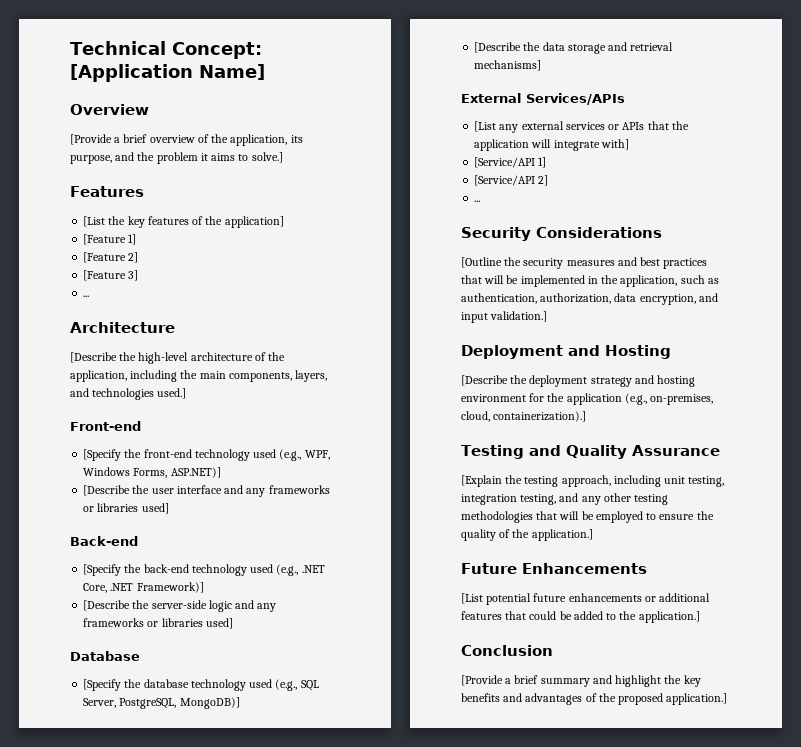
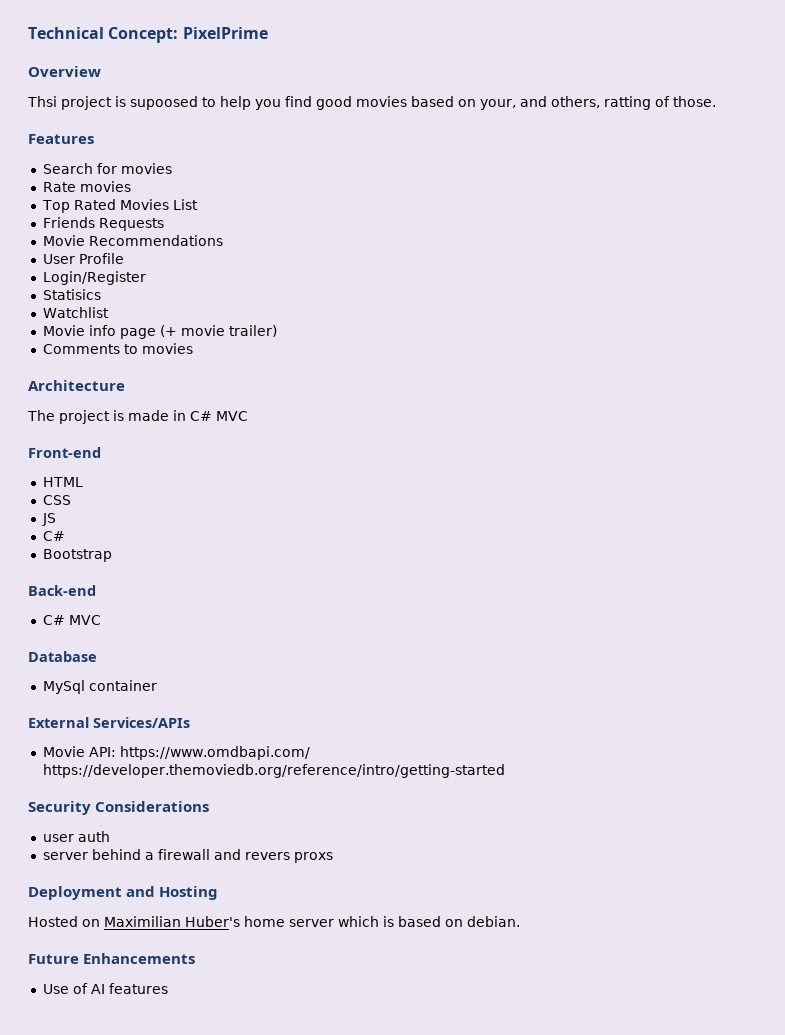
- Technical Concept: [Application Name]
+ Technical Concept: PixelPrime
- [Provide a brief overview of the application, its purpose, and the problem it aims to solve.]
+ Thsi project is supoosed to help you find good movies based on your, and others, ratting of those.
  Features
- [List the key features of the application]
- [Feature 1]
- [Feature 2]
- [Feature 3]
- ...
+ Search for movies
+ Rate movies
+ Top Rated Movies List
+ Friends Requests
+ Movie Recommendations
+ User Profile
+ Login/Register
+ Statisics
+ Watchlist
+ Movie info page (+ movie trailer)
+ Comments to movies
  Architecture
- [Describe the high-level architecture of the application, including the main components, layers, and technologies used.]
+ The project is made in C# MVC
  Front-end
- [Specify the front-end technology used (e.g., WPF, Windows Forms, ASP.NET)]
- [Describe the user interface and any frameworks or libraries used]
+ HTML
+ CSS
+ JS
+ C#
+ Bootstrap
  Back-end
- [Specify the back-end technology used (e.g., .NET Core, .NET Framework)]
- [Describe the server-side logic and any frameworks or libraries used]
+ C# MVC
  Database
- [Specify the database technology used (e.g., SQL Server, PostgreSQL, MongoDB)]
- [Describe the data storage and retrieval mechanisms]
+ MySql container
  External Services/APIs
- [List any external services or APIs that the application will integrate with]
- [Service/API 1]
- [Service/API 2]
- ...
+ Movie API: https://www.omdbapi.com/ https://developer.themoviedb.org/reference/intro/getting-started
  Security Considerations
- [Outline the security measures and best practices that will be implemented in the application, such as authentication, authorization, data encryption, and input validation.]
+ user auth
+ server behind a firewall and revers proxs
  Deployment and Hosting
- [Describe the deployment strategy and hosting environment for the application (e.g., on-premises, cloud, containerization).]
- Testing and Quality Assurance
- [Explain the testing approach, including unit testing, integration testing, and any other testing methodologies that will be employed to ensure the quality of the application.]
+ Hosted on Maximilian Huber's home server which is based on debian.
  Future Enhancements
- [List potential future enhancements or additional features that could be added to the application.]
- Conclusion
- [Provide a brief summary and highlight the key benefits and advantages of the proposed application.]
+ Use of AI features

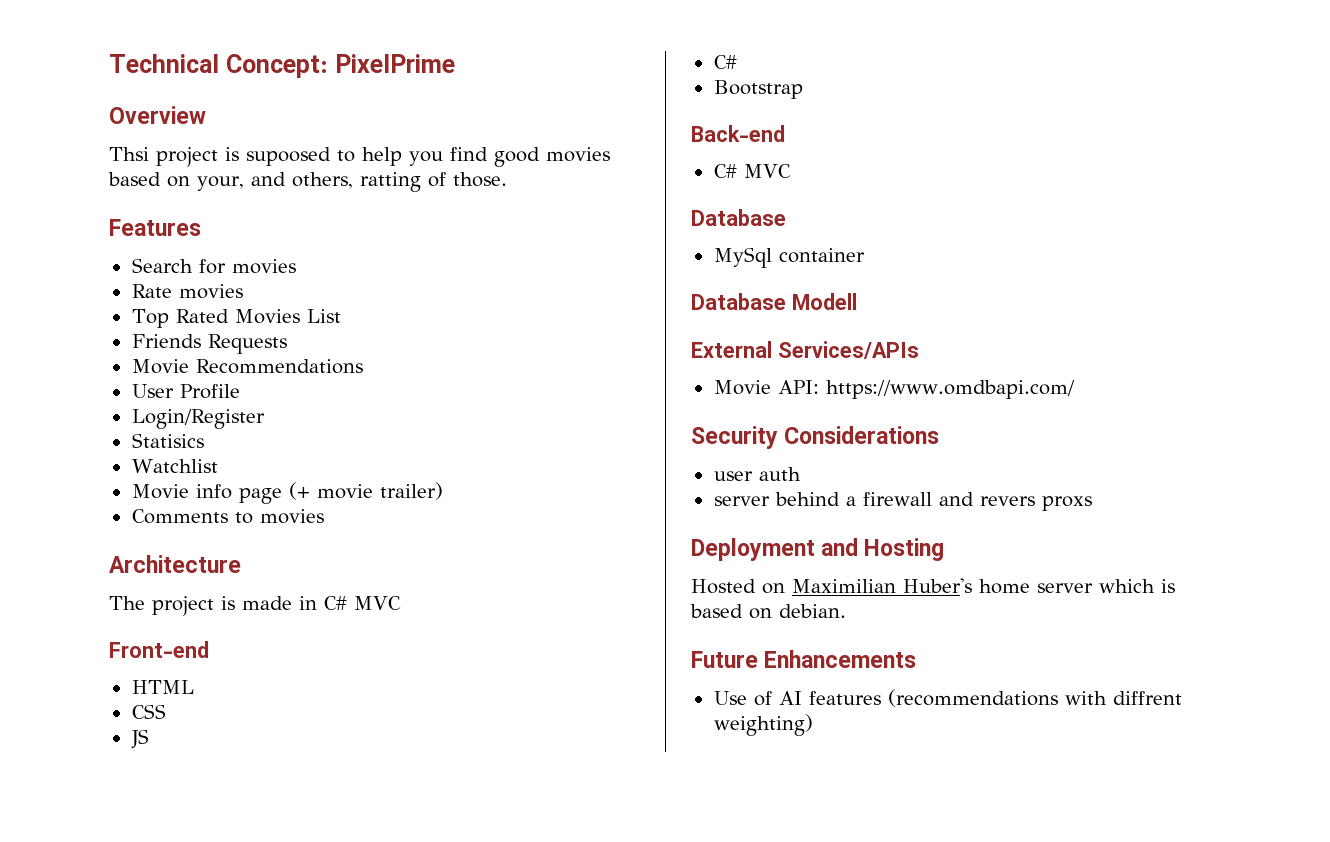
+ Database Modell
- Movie API: https://www.omdbapi.com/ https://developer.themoviedb.org/reference/intro/getting-started
+ Movie API: https://www.omdbapi.com/
- Use of AI features
+ Use of AI features (recommendations with diffrent weighting)

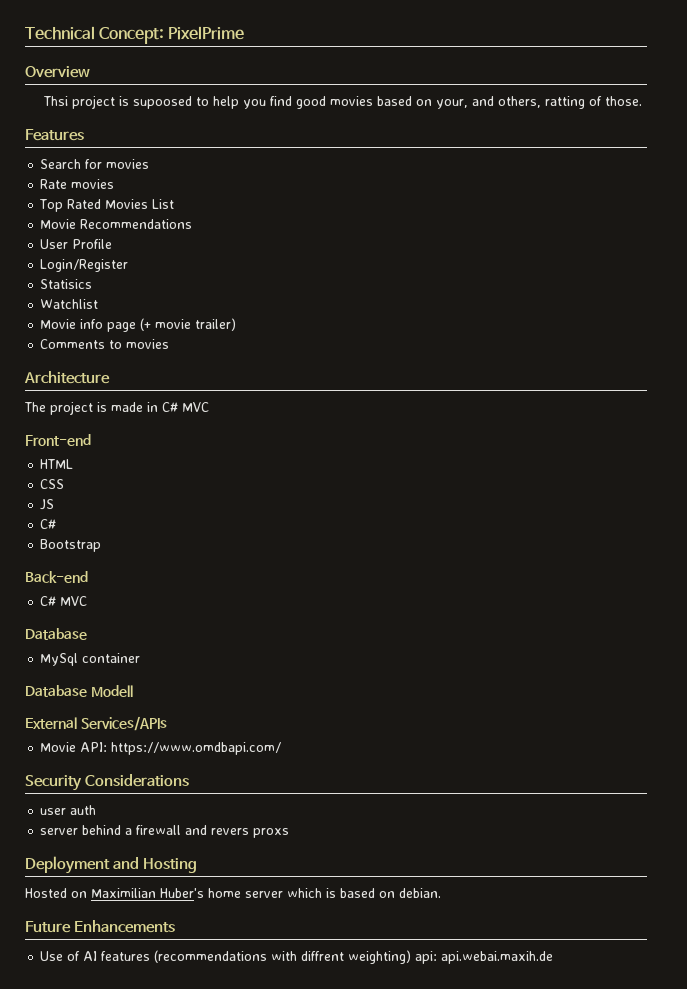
- Friends Requests
- Use of AI features (recommendations with diffrent weighting)
+ Use of AI features (recommendations with diffrent weighting) api: api.webai.maxih.de

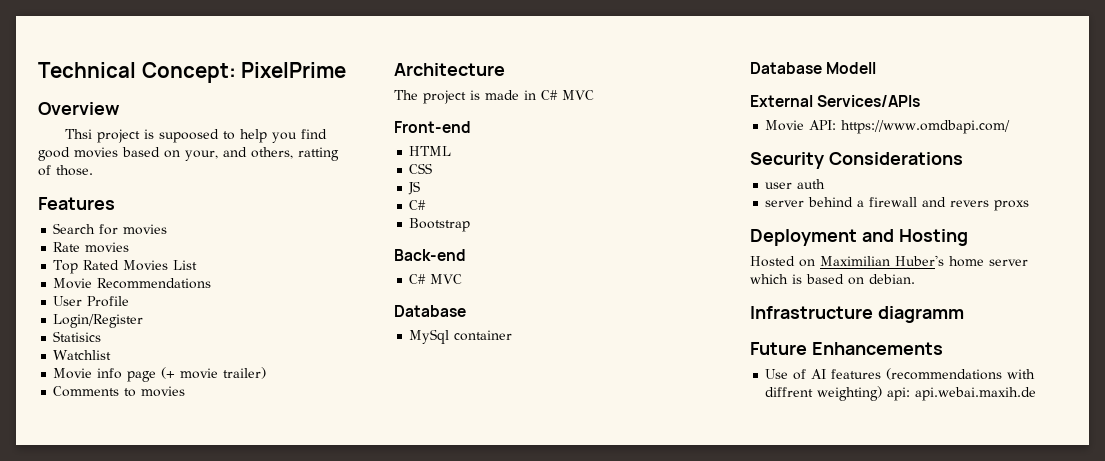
+ Infrastructure diagramm

